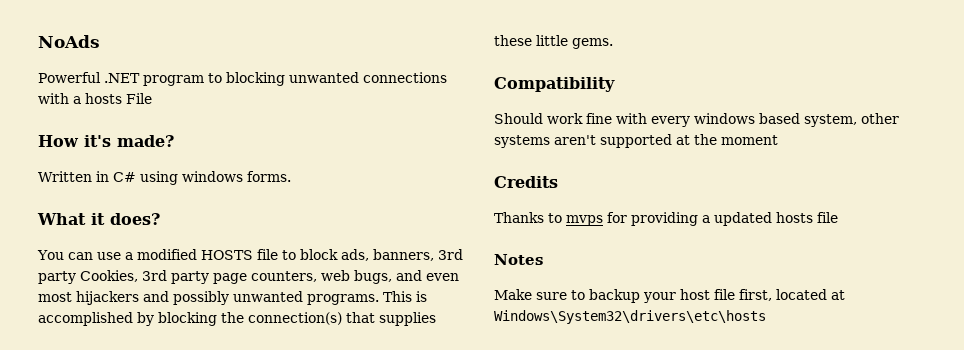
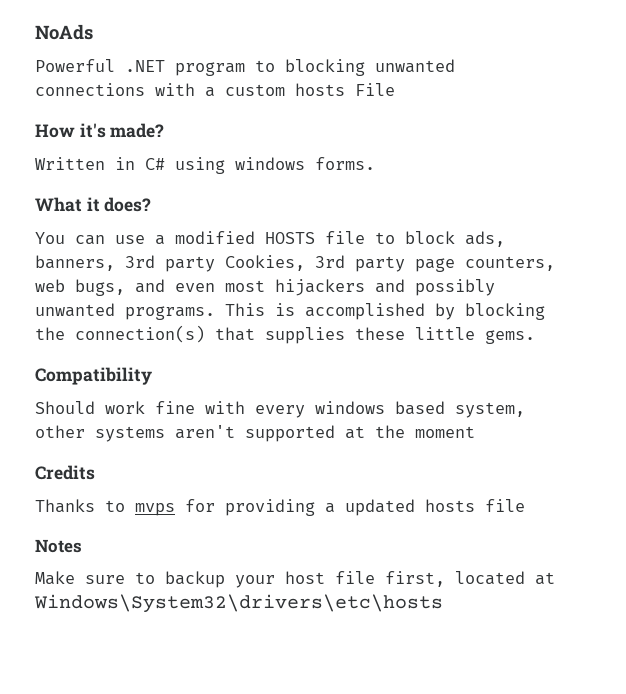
- Powerful .NET program to blocking unwanted connections with a hosts File
+ Powerful .NET program to blocking unwanted connections with a custom hosts File

